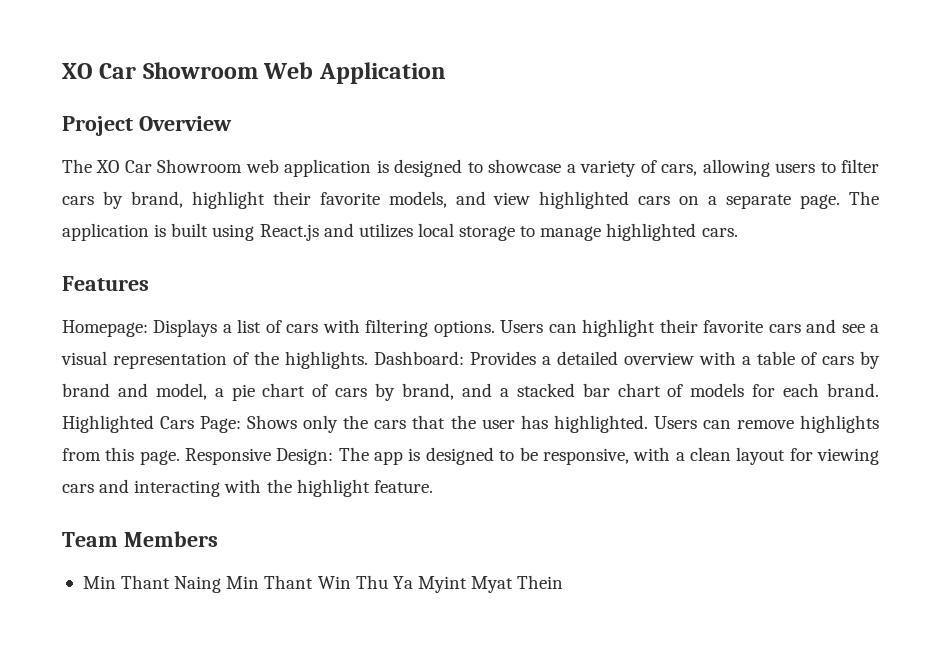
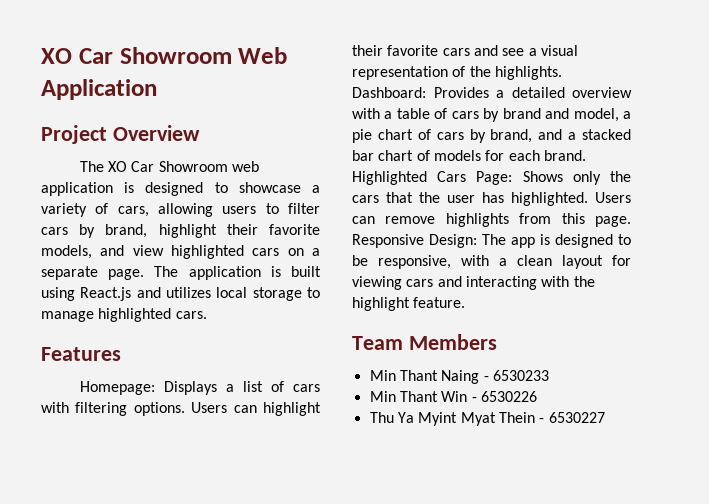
- Min Thant Naing Min Thant Win Thu Ya Myint Myat Thein
+ Min Thant Naing - 6530233
+ Min Thant Win - 6530226
+ Thu Ya Myint Myat Thein - 6530227

